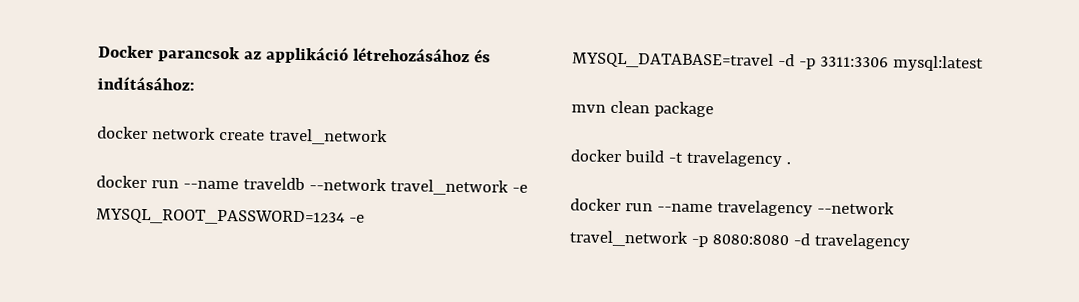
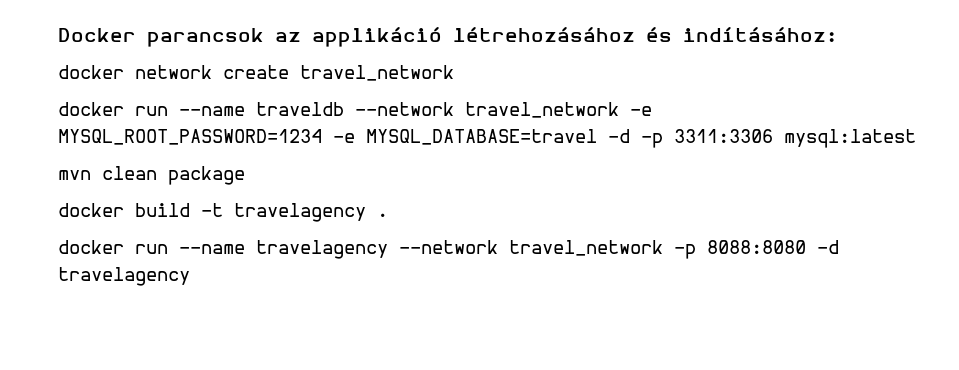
- docker run --name travelagency --network travel_network -p 8080:8080 -d travelagency
+ docker run --name travelagency --network travel_network -p 8088:8080 -d travelagency

